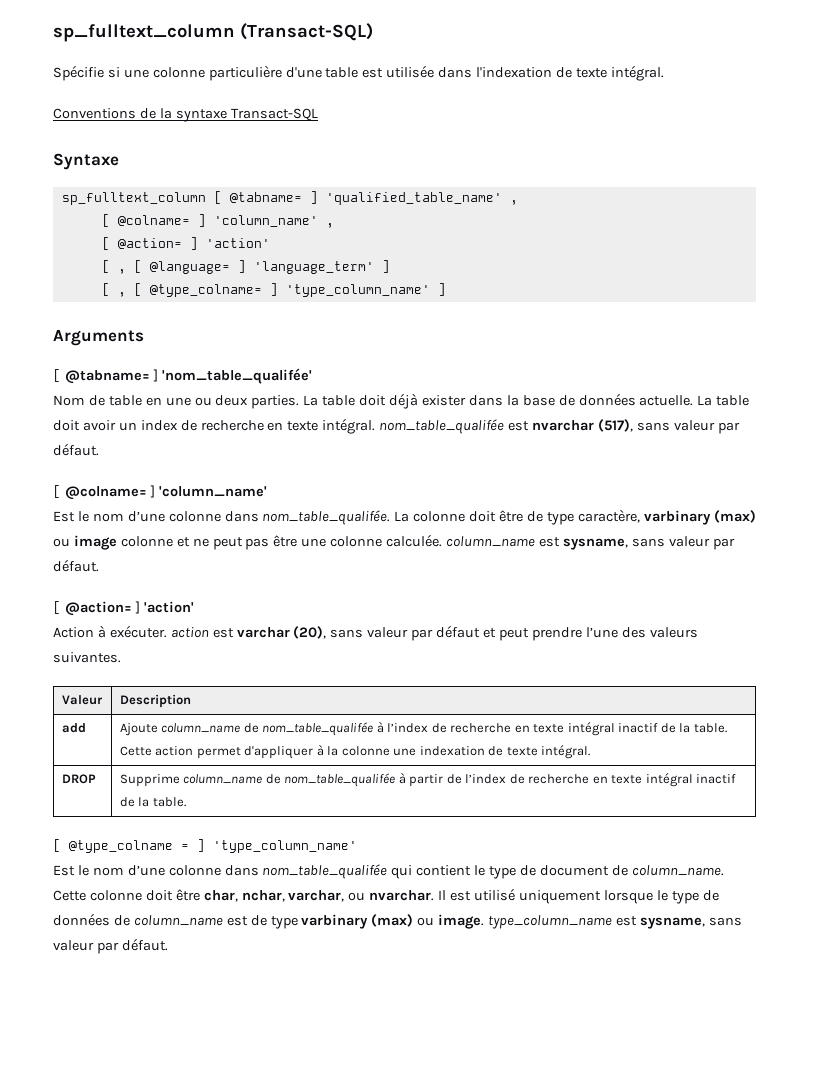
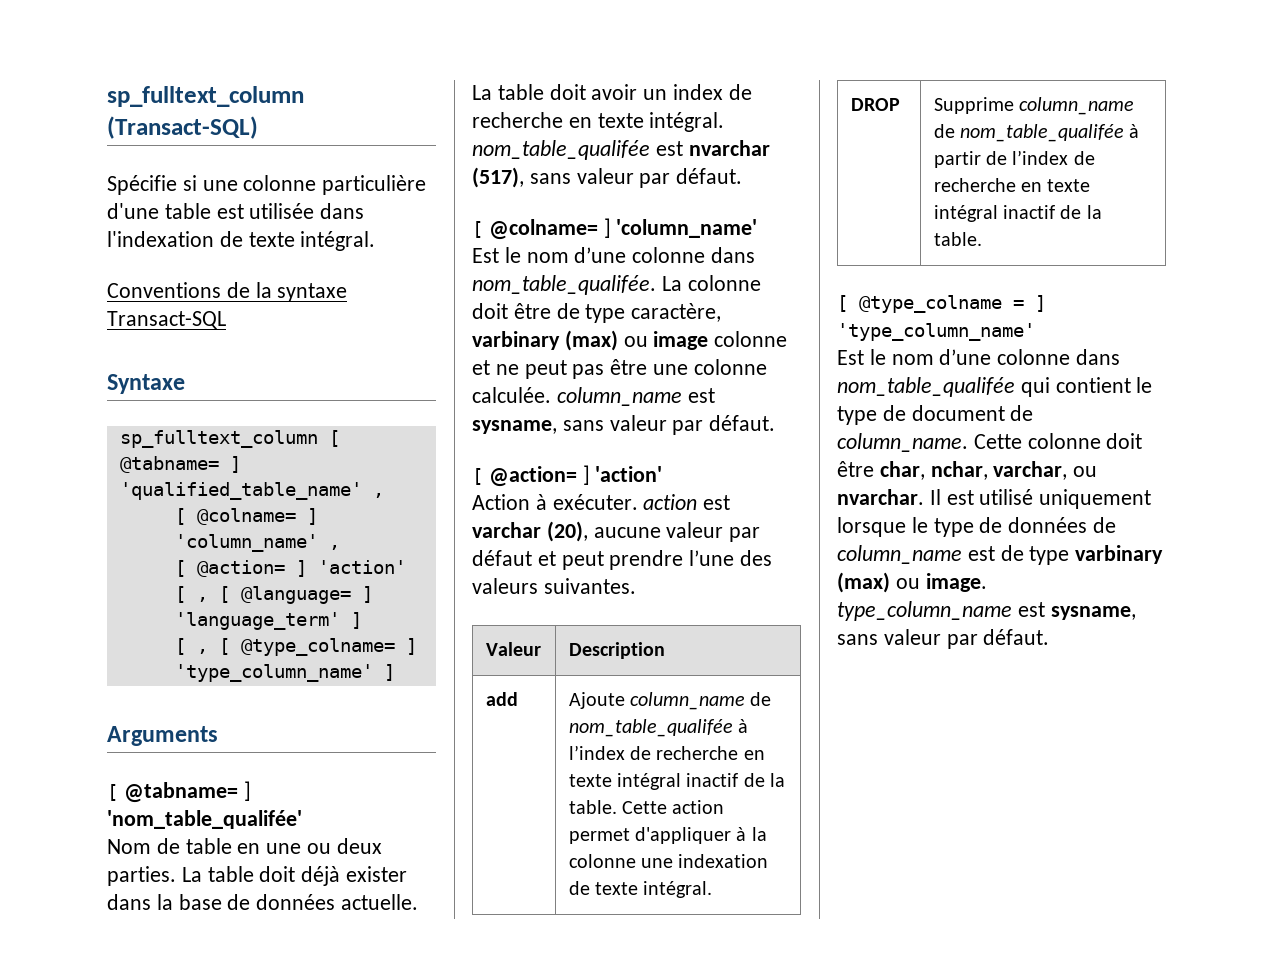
- Action à exécuter. action est varchar (20), sans valeur par défaut et peut prendre l’une des valeurs suivantes.
+ Action à exécuter. action est varchar (20), aucune valeur par défaut et peut prendre l’une des valeurs suivantes.

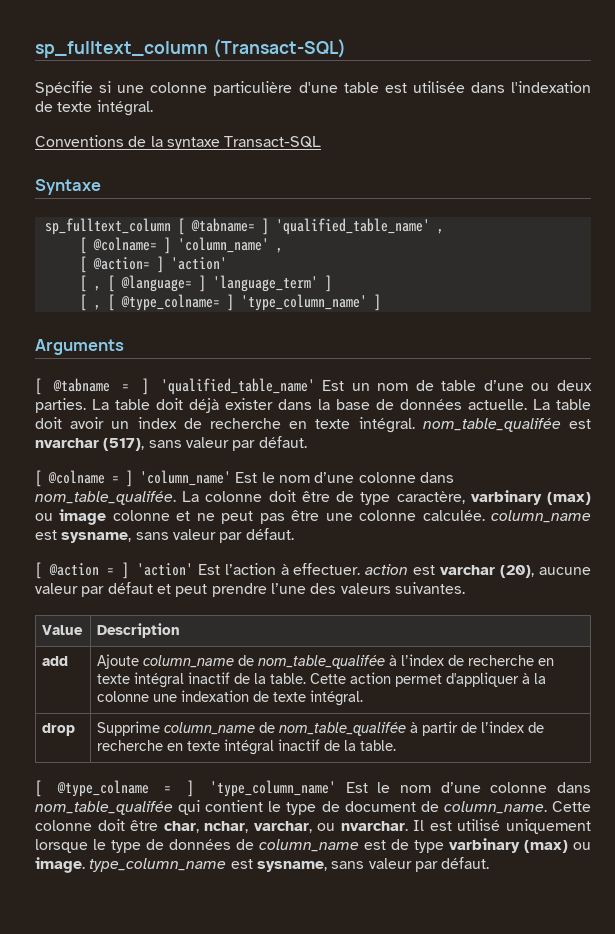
- [ @tabname= ] 'nom_table_qualifée'
- Nom de table en une ou deux parties.
+ [ @tabname = ] 'qualified_table_name' Est un nom de table d’une ou deux parties.
  La table doit avoir un index de recherche en texte intégral. nom_table_qualifée est nvarchar (517), sans valeur par défaut.
- [ @colname= ] 'column_name'
- Est le nom d’une colonne dans nom_table_qualifée.
+ [ @colname = ] 'column_name' Est le nom d’une colonne dans nom_table_qualifée.
  La colonne doit être de type caractère, varbinary (max) ou image colonne et ne peut pas être une colonne calculée. column_name est sysname, sans valeur par défaut.
- [ @action= ] 'action'
- Action à exécuter. action est varchar (20), aucune valeur par défaut et peut prendre l’une des valeurs suivantes.
+ [ @action = ] 'action' Est l’action à effectuer. action est varchar (20), aucune valeur par défaut et peut prendre l’une des valeurs suivantes.
- Valeur | Description
+ Value | Description
- DROP | Supprime column_name de nom_table_qualifée à partir de l’index de recherche en texte intégral inactif de la table.
+ drop | Supprime column_name de nom_table_qualifée à partir de l’index de recherche en texte intégral inactif de la table.
- [ @type_colname = ] 'type_column_name'
- Est le nom d’une colonne dans nom_table_qualifée qui contient le type de document de column_name.
+ [ @type_colname = ] 'type_column_name' Est le nom d’une colonne dans nom_table_qualifée qui contient le type de document de column_name.

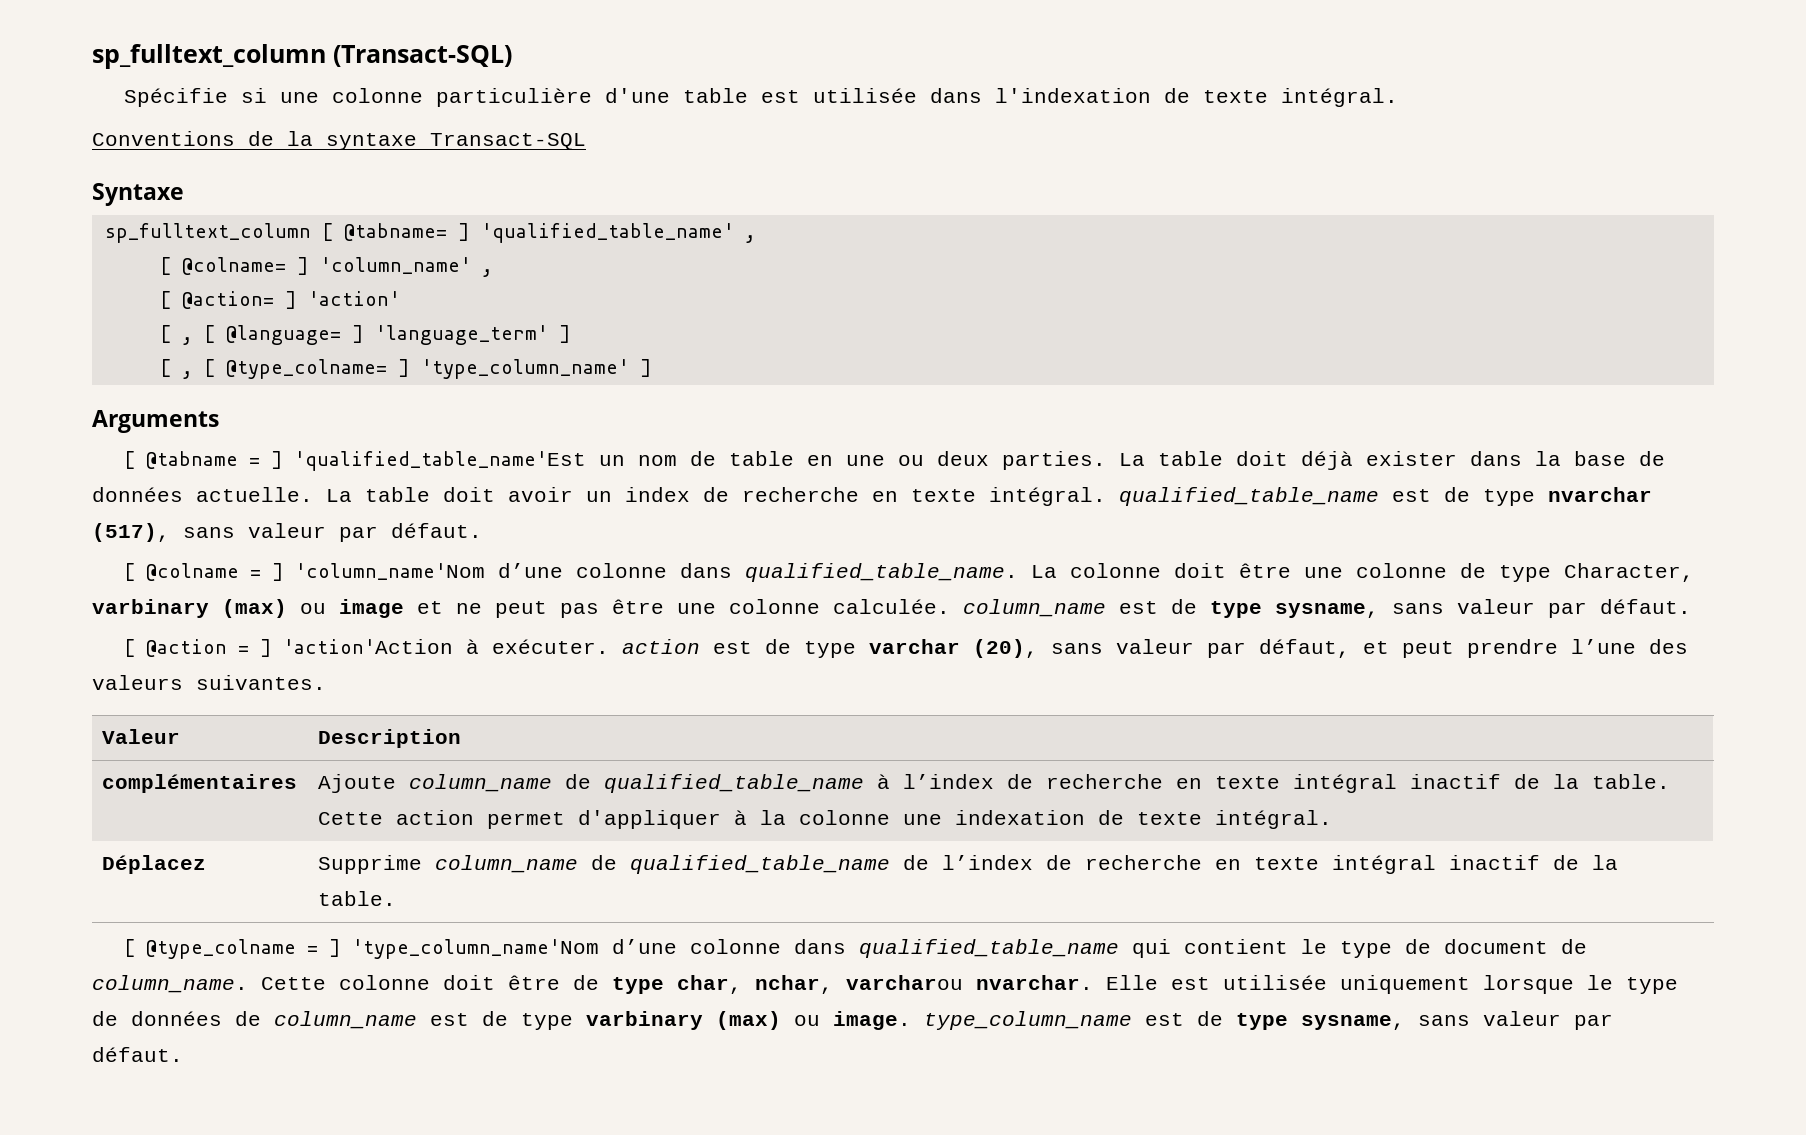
- [ @tabname = ] 'qualified_table_name' Est un nom de table d’une ou deux parties.
+ [ @tabname = ] 'qualified_table_name'Est un nom de table en une ou deux parties.
- La table doit avoir un index de recherche en texte intégral. nom_table_qualifée est nvarchar (517), sans valeur par défaut.
+ La table doit avoir un index de recherche en texte intégral. qualified_table_name est de type nvarchar (517), sans valeur par défaut.
- [ @colname = ] 'column_name' Est le nom d’une colonne dans nom_table_qualifée.
+ [ @colname = ] 'column_name'Nom d’une colonne dans qualified_table_name.
- La colonne doit être de type caractère, varbinary (max) ou image colonne et ne peut pas être une colonne calculée. column_name est sysname, sans valeur par défaut.
+ La colonne doit être une colonne de type Character, varbinary (max) ou image et ne peut pas être une colonne calculée. column_name est de type sysname, sans valeur par défaut.
- [ @action = ] 'action' Est l’action à effectuer. action est varchar (20), aucune valeur par défaut et peut prendre l’une des valeurs suivantes.
+ [ @action = ] 'action'Action à exécuter. action est de type varchar (20), sans valeur par défaut, et peut prendre l’une des valeurs suivantes.
- Value | Description
+ Valeur | Description
- add | Ajoute column_name de nom_table_qualifée à l’index de recherche en texte intégral inactif de la table. Cette action permet d'appliquer à la colonne une indexation de texte intégral.
+ complémentaires | Ajoute column_name de qualified_table_name à l’index de recherche en texte intégral inactif de la table. Cette action permet d'appliquer à la colonne une indexation de texte intégral.
- drop | Supprime column_name de nom_table_qualifée à partir de l’index de recherche en texte intégral inactif de la table.
+ Déplacez | Supprime column_name de qualified_table_name de l’index de recherche en texte intégral inactif de la table.
- [ @type_colname = ] 'type_column_name' Est le nom d’une colonne dans nom_table_qualifée qui contient le type de document de column_name.
+ [ @type_colname = ] 'type_column_name'Nom d’une colonne dans qualified_table_name qui contient le type de document de column_name.
- Cette colonne doit être char, nchar, varchar, ou nvarchar. Il est utilisé uniquement lorsque le type de données de column_name est de type varbinary (max) ou image. type_column_name est sysname, sans valeur par défaut.
+ Cette colonne doit être de type char, nchar, varcharou nvarchar. Elle est utilisée uniquement lorsque le type de données de column_name est de type varbinary (max) ou image. type_column_name est de type sysname, sans valeur par défaut.

